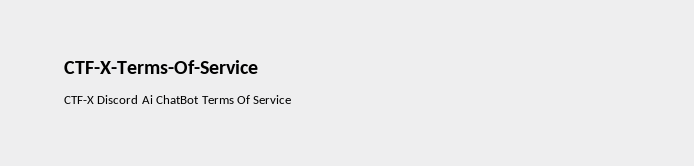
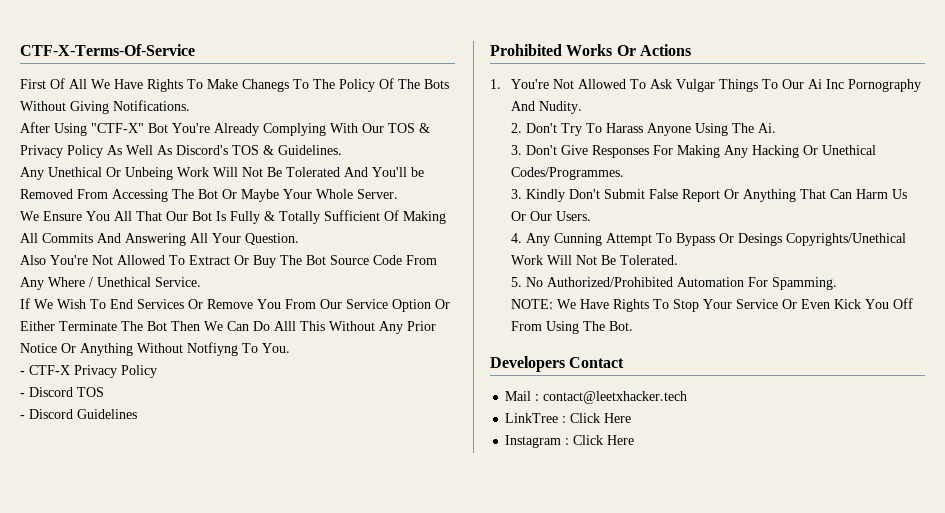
- CTF-X Discord Ai ChatBot Terms Of Service
+ First Of All We Have Rights To Make Chanegs To The Policy Of The Bots Without Giving Notifications.
+ After Using "CTF-X" Bot You're Already Complying With Our TOS & Privacy Policy As Well As Discord's TOS & Guidelines.
+ Any Unethical Or Unbeing Work Will Not Be Tolerated And You'll be Removed From Accessing The Bot Or Maybe Your Whole Server.
+ We Ensure You All That Our Bot Is Fully & Totally Sufficient Of Making All Commits And Answering All Your Question.
+ Also You're Not Allowed To Extract Or Buy The Bot Source Code From Any Where / Unethical Service.
+ If We Wish To End Services Or Remove You From Our Service Option Or Either Terminate The Bot Then We Can Do Alll This Without Any Prior Notice Or Anything Without Notfiyng To You.
+ - CTF-X Privacy Policy
+ - Discord TOS
+ - Discord Guidelines
+ Prohibited Works Or Actions
+ 1. You're Not Allowed To Ask Vulgar Things To Our Ai Inc Pornography And Nudity.
+ 2. Don't Try To Harass Anyone Using The Ai.
+ 3. Don't Give Responses For Making Any Hacking Or Unethical Codes/Programmes.
+ 3. Kindly Don't Submit False Report Or Anything That Can Harm Us Or Our Users.
+ 4. Any Cunning Attempt To Bypass Or Desings Copyrights/Unethical Work Will Not Be Tolerated.
+ 5. No Authorized/Prohibited Automation For Spamming.
+ NOTE: We Have Rights To Stop Your Service Or Even Kick You Off From Using The Bot.
+ Developers Contact
+ Mail : contact@leetxhacker.tech
+ LinkTree : Click Here
+ Instagram : Click Here

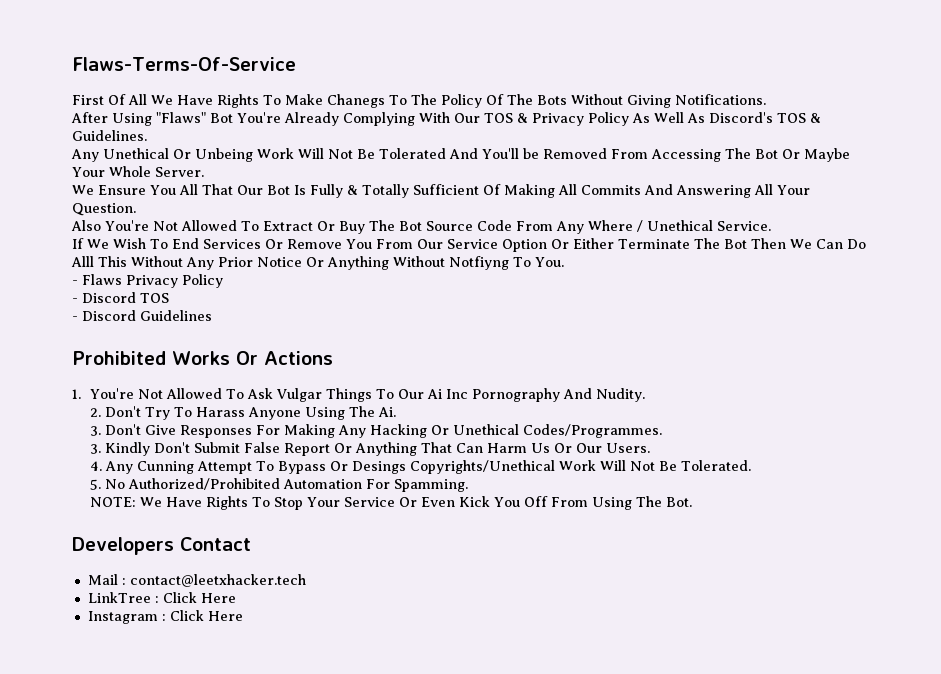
- CTF-X-Terms-Of-Service
+ Flaws-Terms-Of-Service
- After Using "CTF-X" Bot You're Already Complying With Our TOS & Privacy Policy As Well As Discord's TOS & Guidelines.
+ After Using "Flaws" Bot You're Already Complying With Our TOS & Privacy Policy As Well As Discord's TOS & Guidelines.
- - CTF-X Privacy Policy
+ - Flaws Privacy Policy

